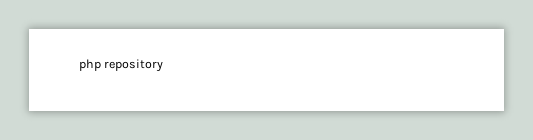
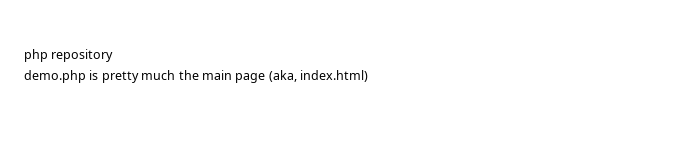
+ demo.php is pretty much the main page (aka, index.html)

